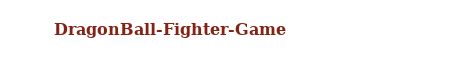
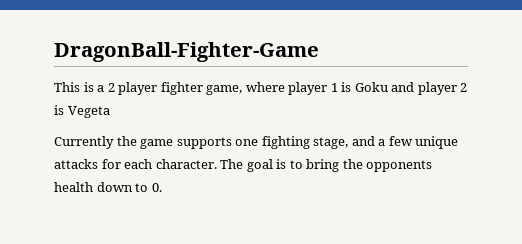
+ This is a 2 player fighter game, where player 1 is Goku and player 2 is Vegeta
+ Currently the game supports one fighting stage, and a few unique attacks for each character. The goal is to bring the opponents health down to 0.

